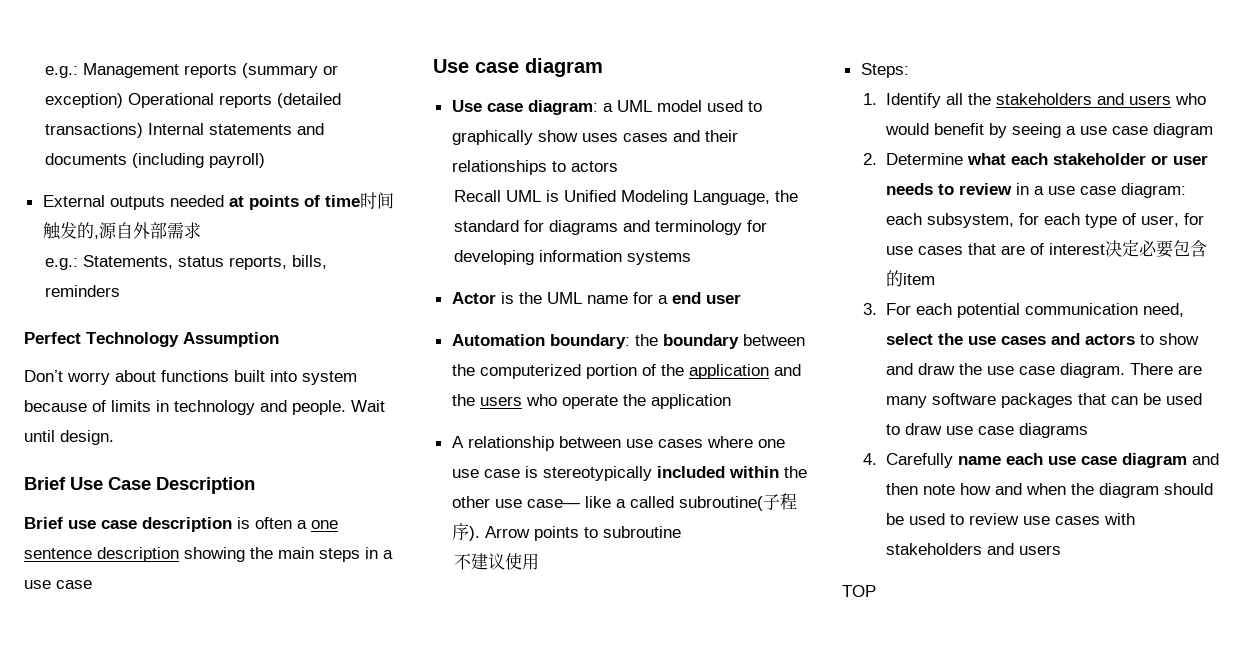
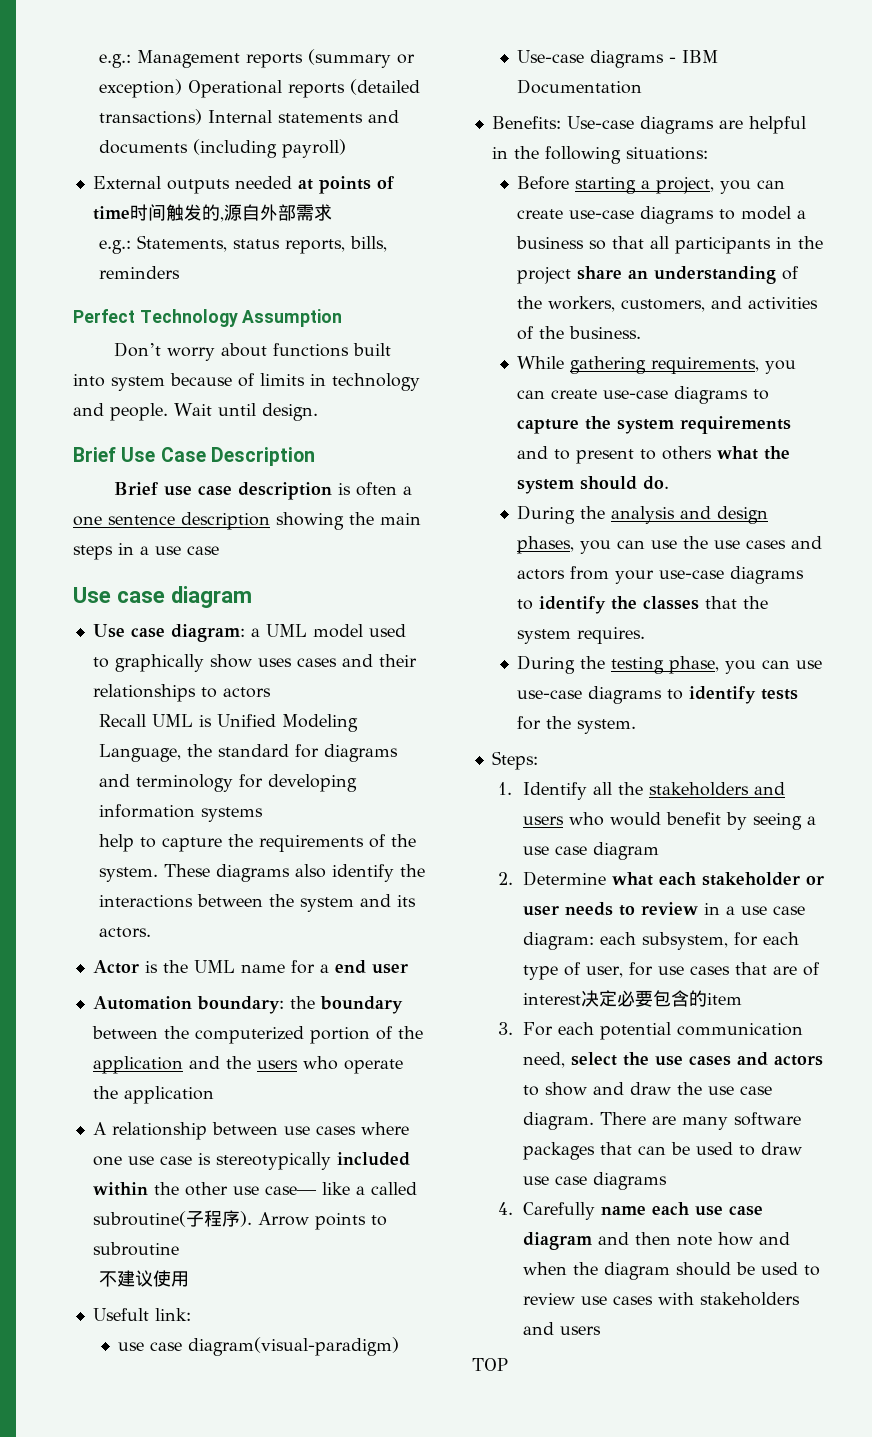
+ help to capture the requirements of the system. These diagrams also identify the interactions between the system and its actors.
+ Usefult link:
+ use case diagram(visual-paradigm)
+ Use-case diagrams - IBM Documentation
+ Benefits: Use-case diagrams are helpful in the following situations:
+ Before starting a project, you can create use-case diagrams to model a business so that all participants in the project share an understanding of the workers, customers, and activities of the business.
+ While gathering requirements, you can create use-case diagrams to capture the system requirements and to present to others what the system should do.
+ During the analysis and design phases, you can use the use cases and actors from your use-case diagrams to identify the classes that the system requires.
+ During the testing phase, you can use use-case diagrams to identify tests for the system.

